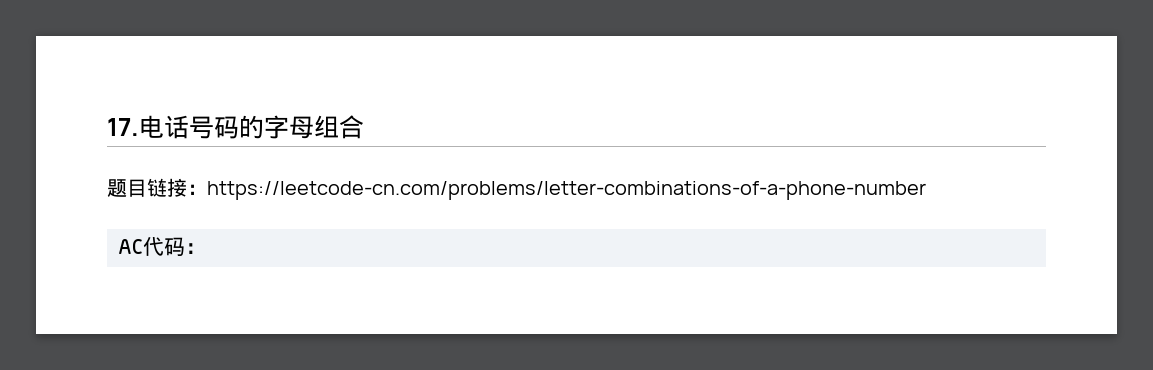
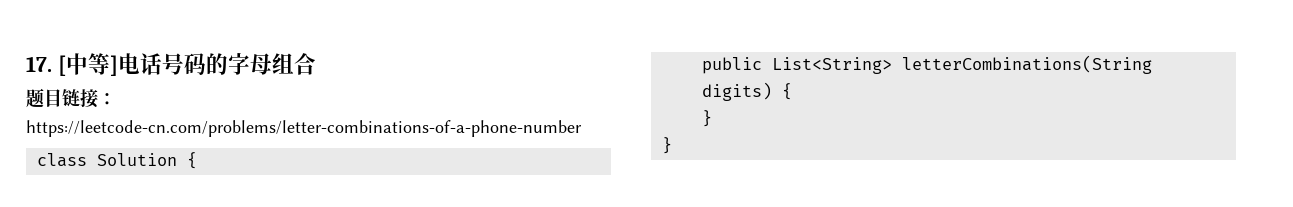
- 17.电话号码的字母组合
+ 17. [中等]电话号码的字母组合
- AC代码：
+ class Solution {
+ public List<String> letterCombinations(String digits) {
+ }
+ }

